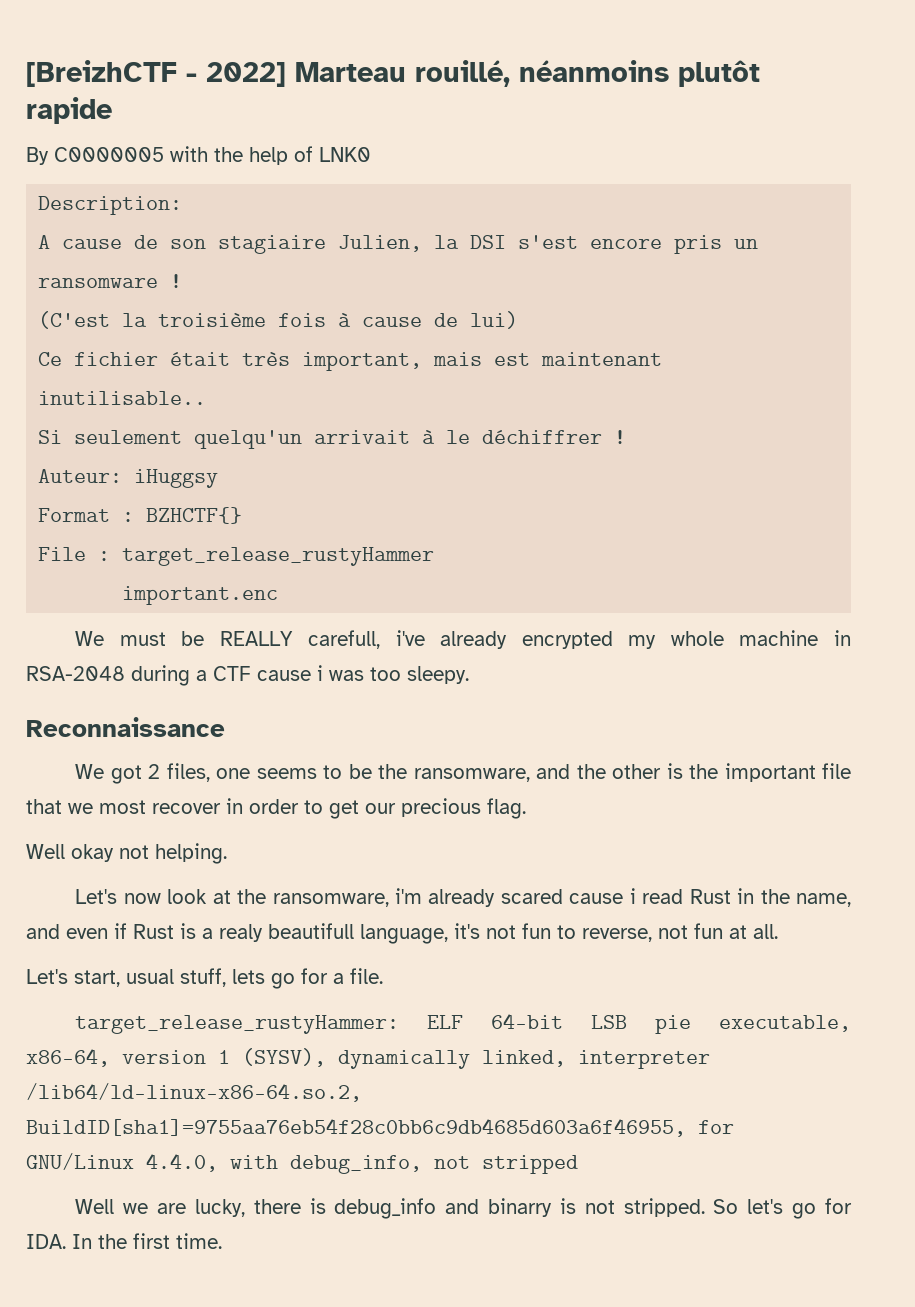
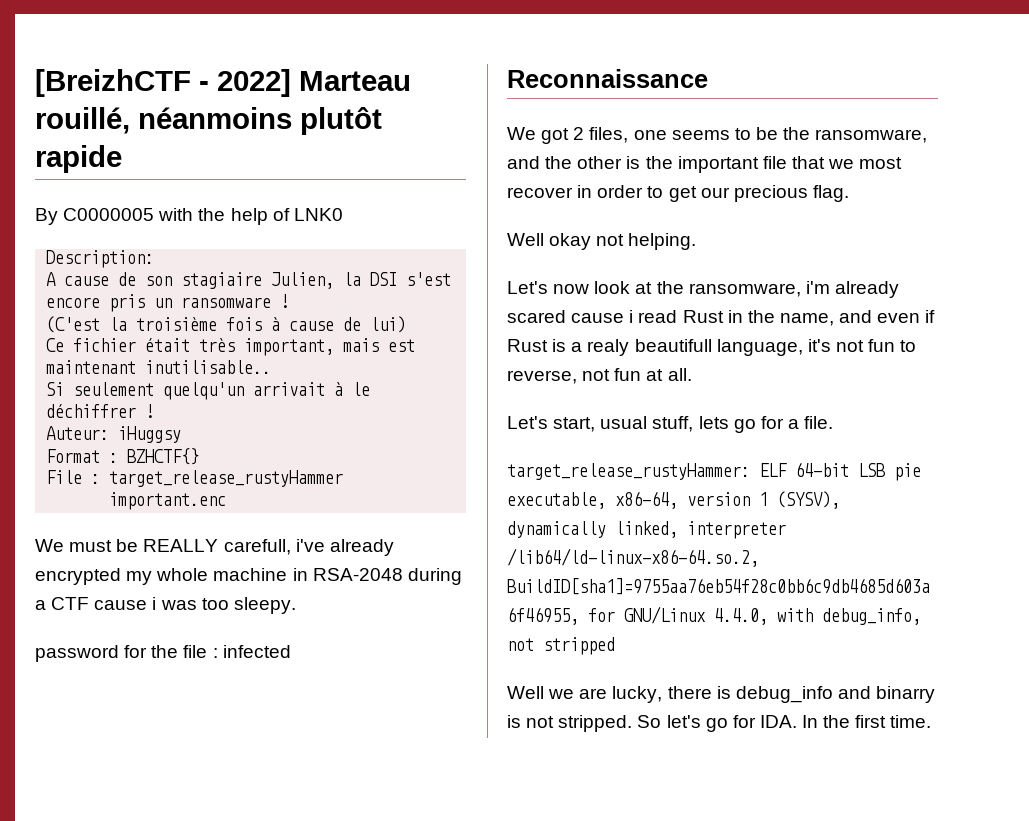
+ password for the file : infected

